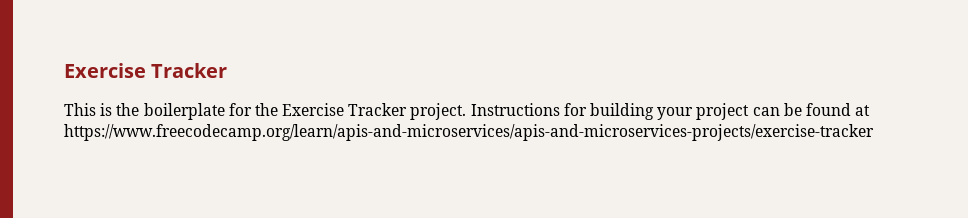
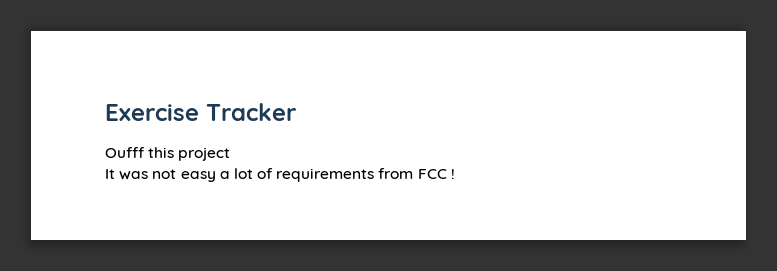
- This is the boilerplate for the Exercise Tracker project. Instructions for building your project can be found at https://www.freecodecamp.org/learn/apis-and-microservices/apis-and-microservices-projects/exercise-tracker
+ Oufff this project
+ It was not easy a lot of requirements from FCC !

